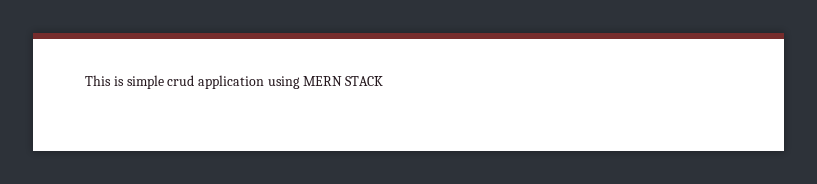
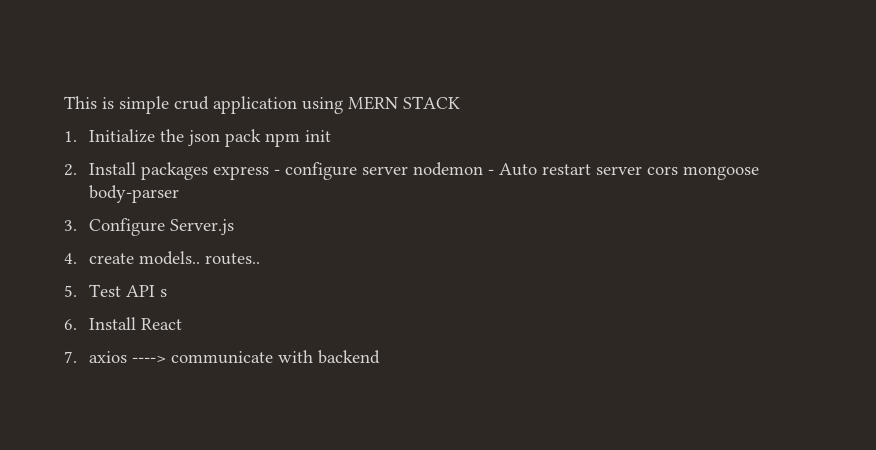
+ 1. Initialize the json pack npm init
+ 2. Install packages express - configure server nodemon - Auto restart server cors mongoose body-parser
+ 3. Configure Server.js
+ 4. create models.. routes..
+ 5. Test API s
+ 6. Install React
+ 7. axios ----> communicate with backend

